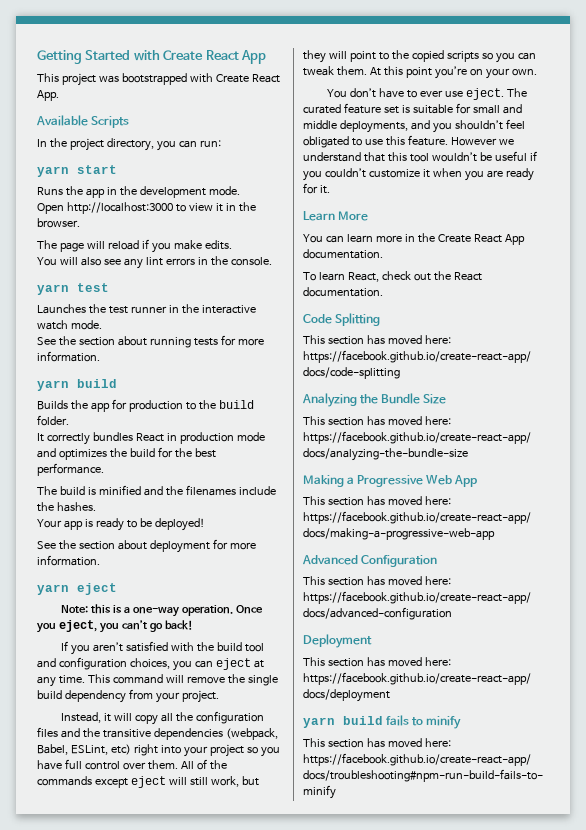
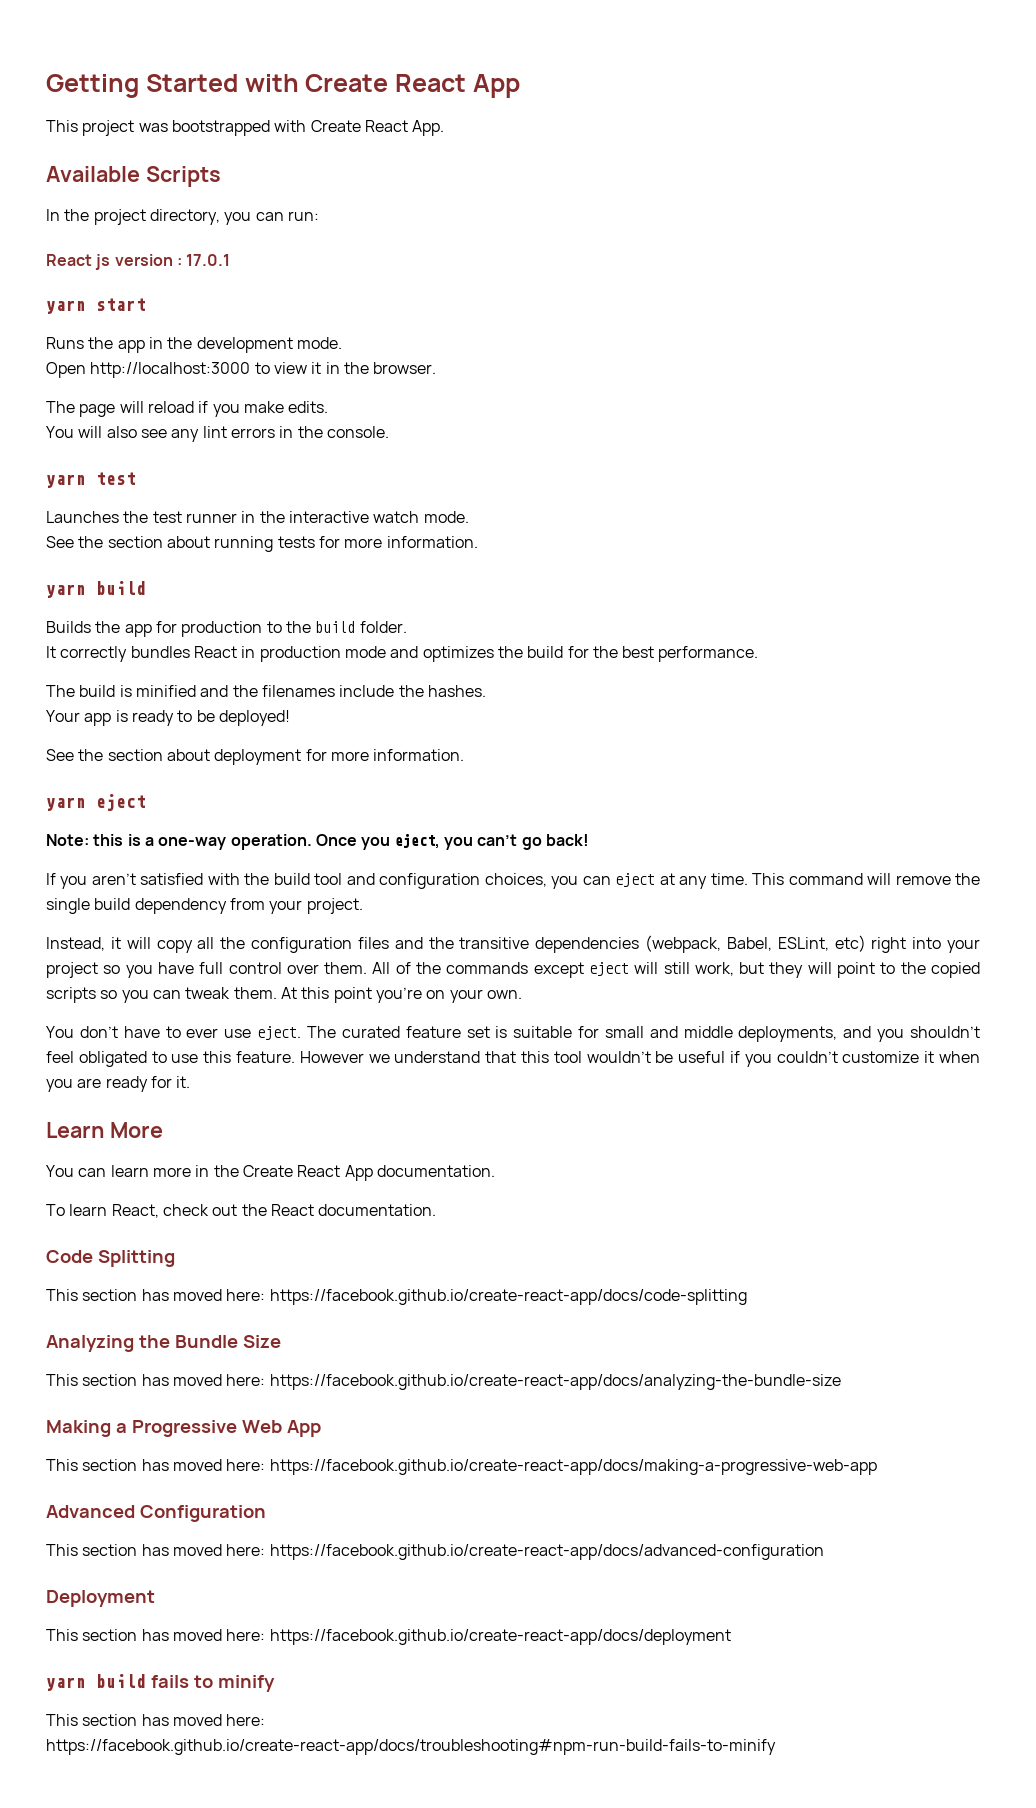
+ React js version : 17.0.1

